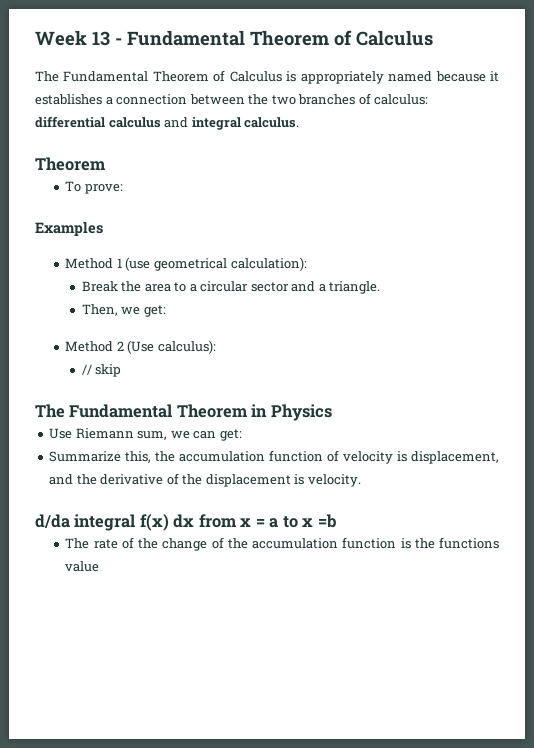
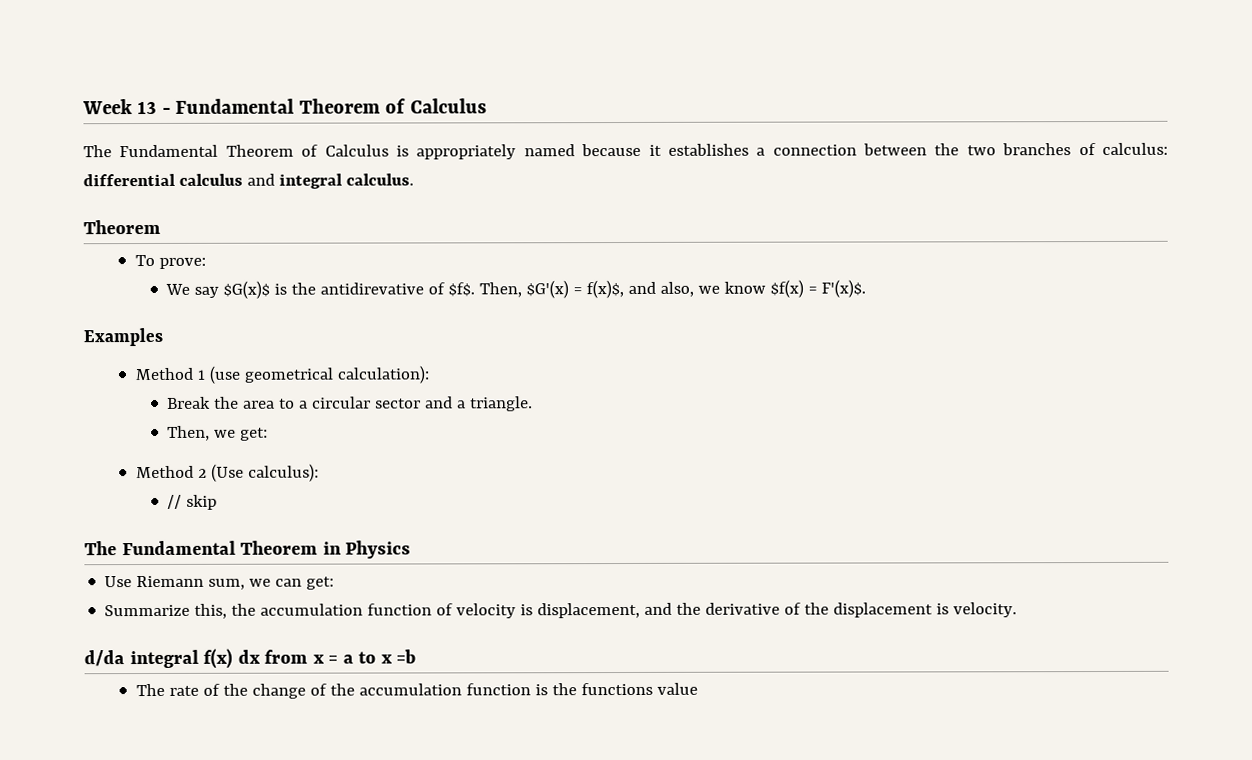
+ We say $G(x)$ is the antidirevative of $f$. Then, $G'(x) = f(x)$, and also, we know $f(x) = F'(x)$.

